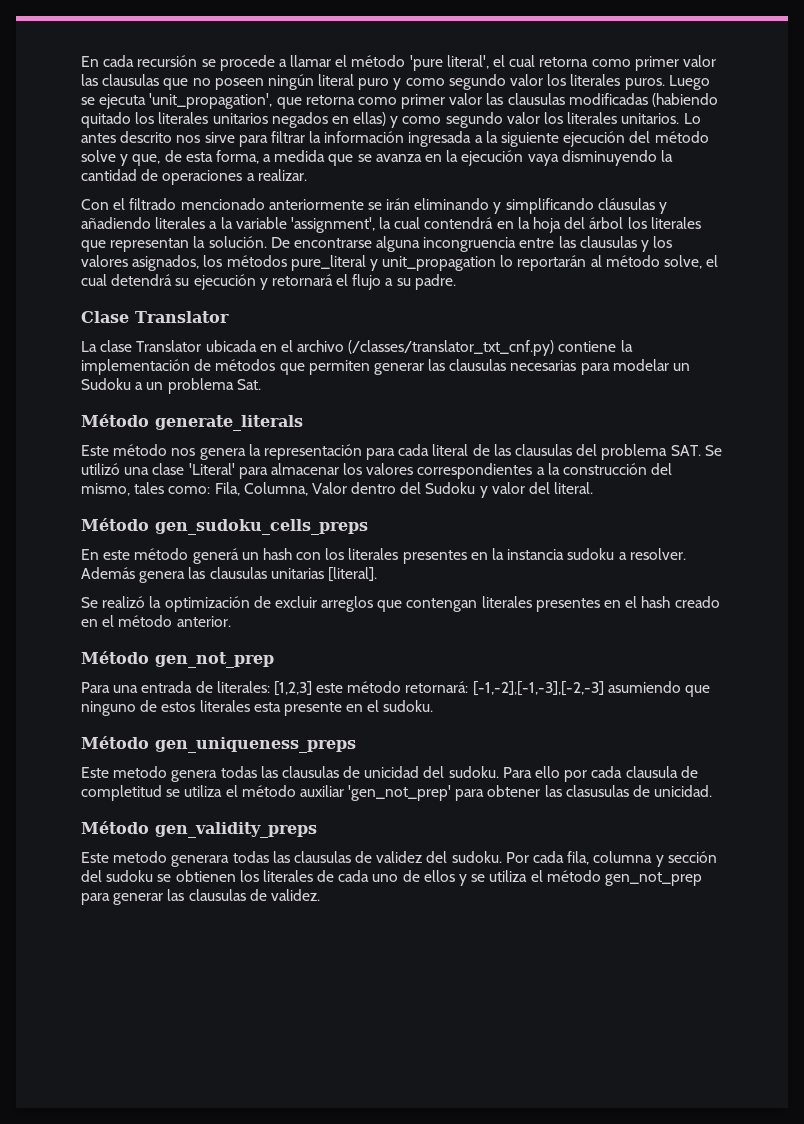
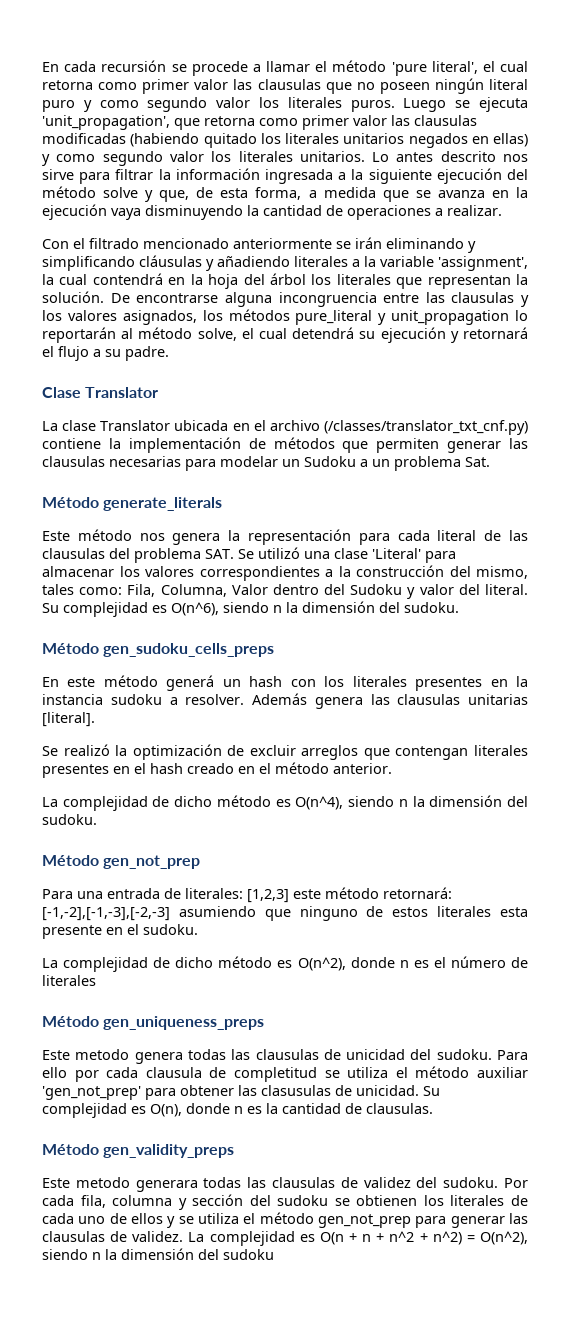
+ Su complejidad es O(n^6), siendo n la dimensión del sudoku.
+ La complejidad de dicho método es O(n^4), siendo n la dimensión del sudoku.
+ La complejidad de dicho método es O(n^2), donde n es el número de literales
+ Su complejidad es O(n), donde n es la cantidad de clausulas.
+ La complejidad es O(n + n + n^2 + n^2) = O(n^2), siendo n la dimensión del sudoku

